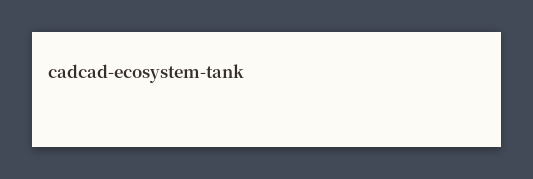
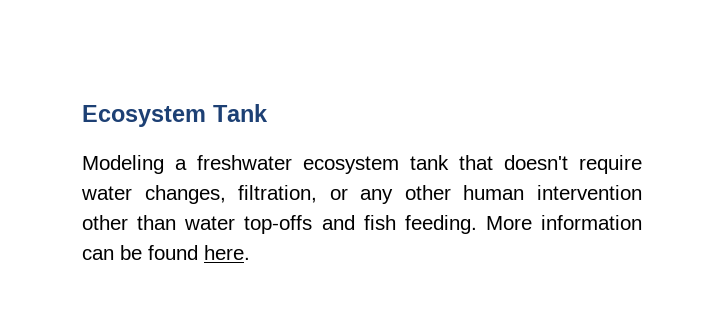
- cadcad-ecosystem-tank
+ Ecosystem Tank
+ Modeling a freshwater ecosystem tank that doesn't require water changes, filtration, or any other human intervention other than water top-offs and fish feeding. More information can be found here.

